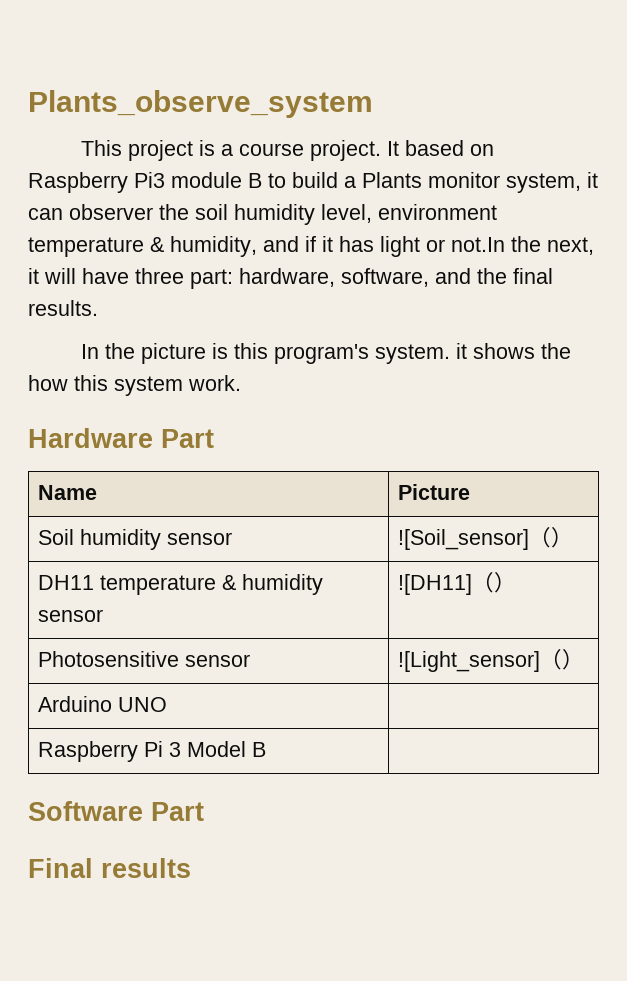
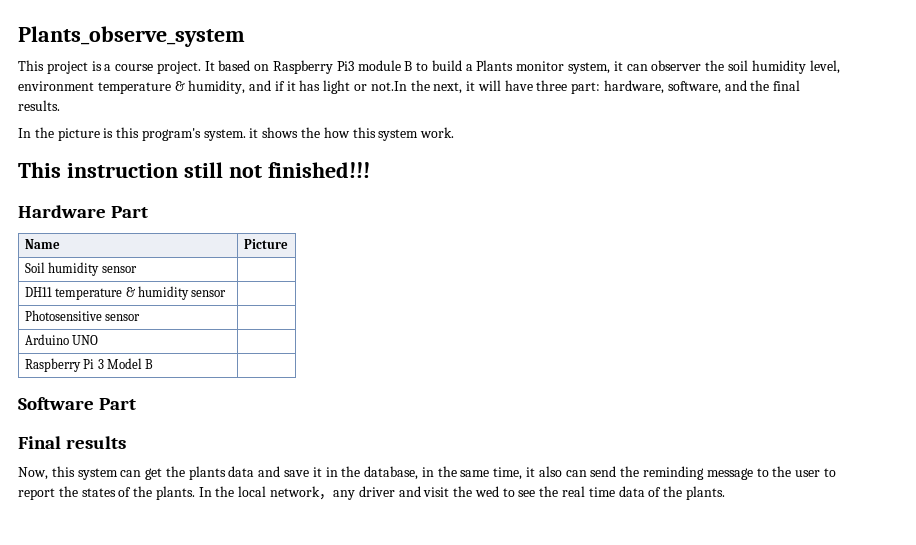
+ This instruction still not finished!!!
- Soil humidity sensor | ![Soil_sensor]（）
+ Soil humidity sensor |
- DH11 temperature & humidity sensor | ![DH11]（）
+ DH11 temperature & humidity sensor |
- Photosensitive sensor | ![Light_sensor]（）
+ Photosensitive sensor |
+ Now, this system can get the plants data and save it in the database, in the same time, it also can send the reminding message to the user to report the states of the plants. In the local network，any driver and visit the wed to see the real time data of the plants.

